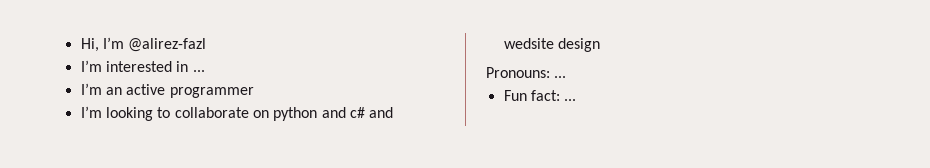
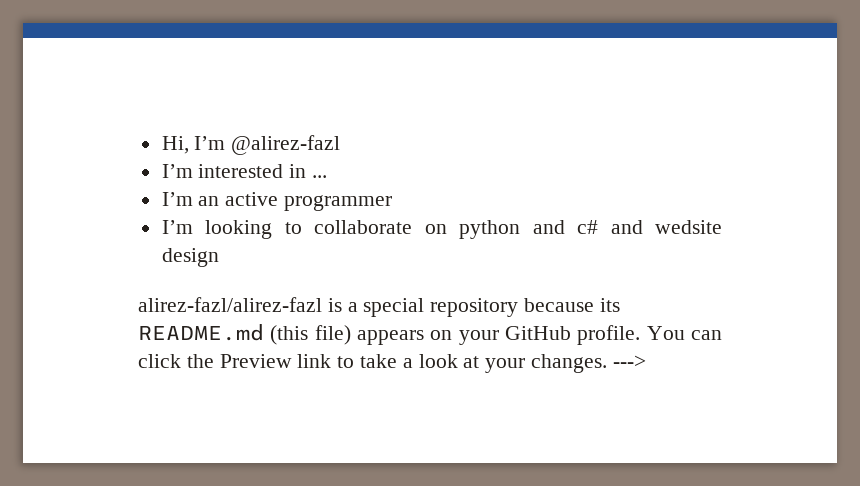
- Pronouns: ...
- Fun fact: ...
+ alirez-fazl/alirez-fazl is a special repository because its README.md (this file) appears on your GitHub profile. You can click the Preview link to take a look at your changes. --->

